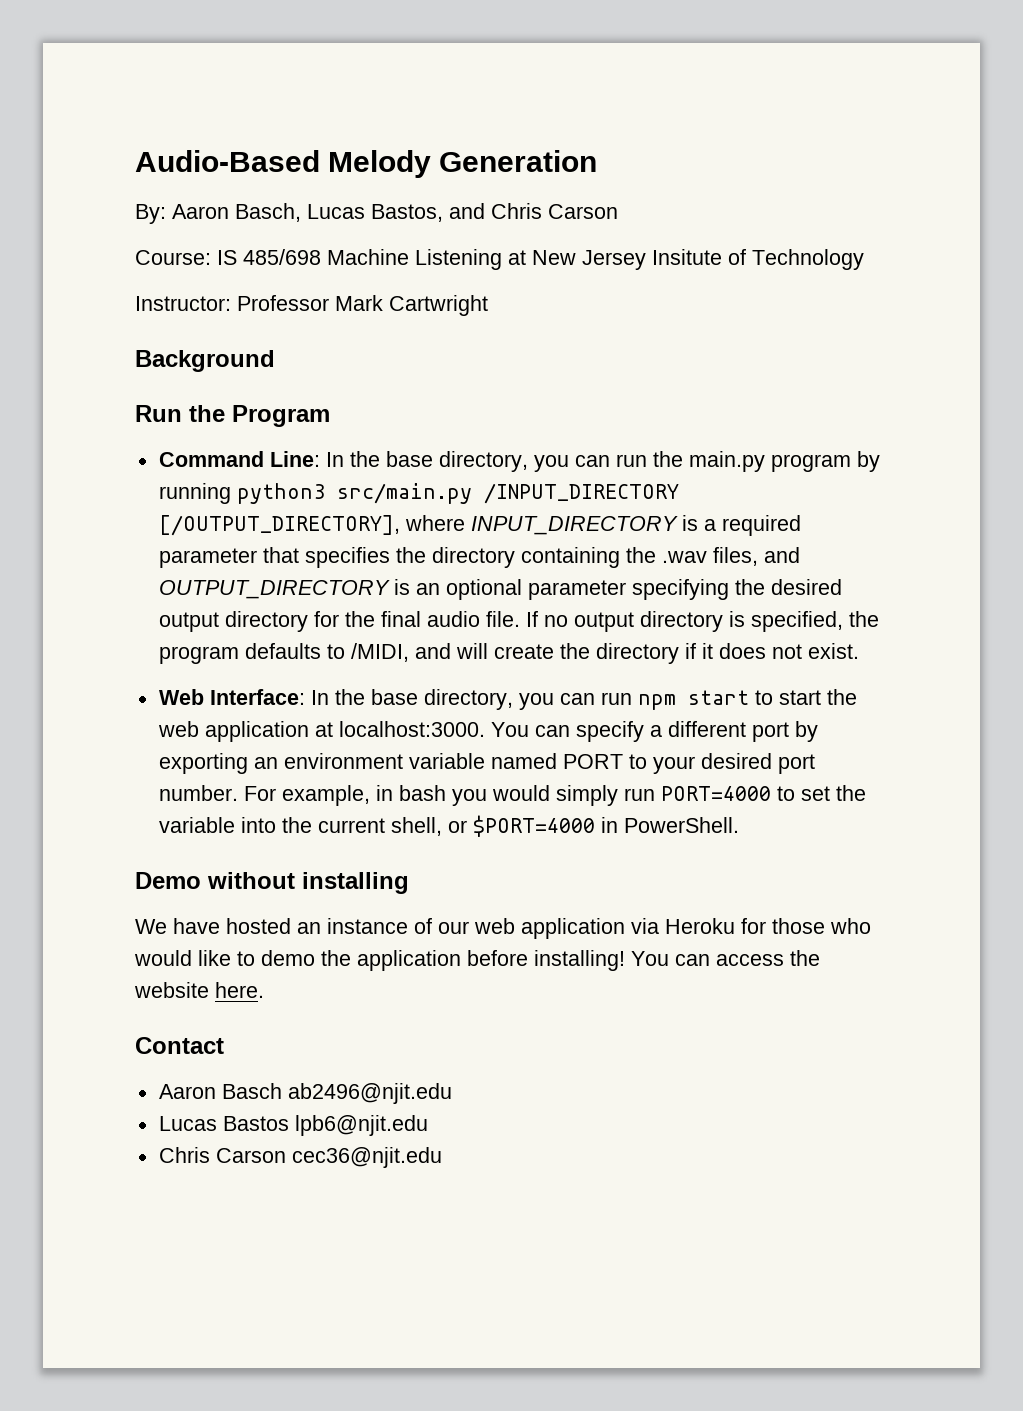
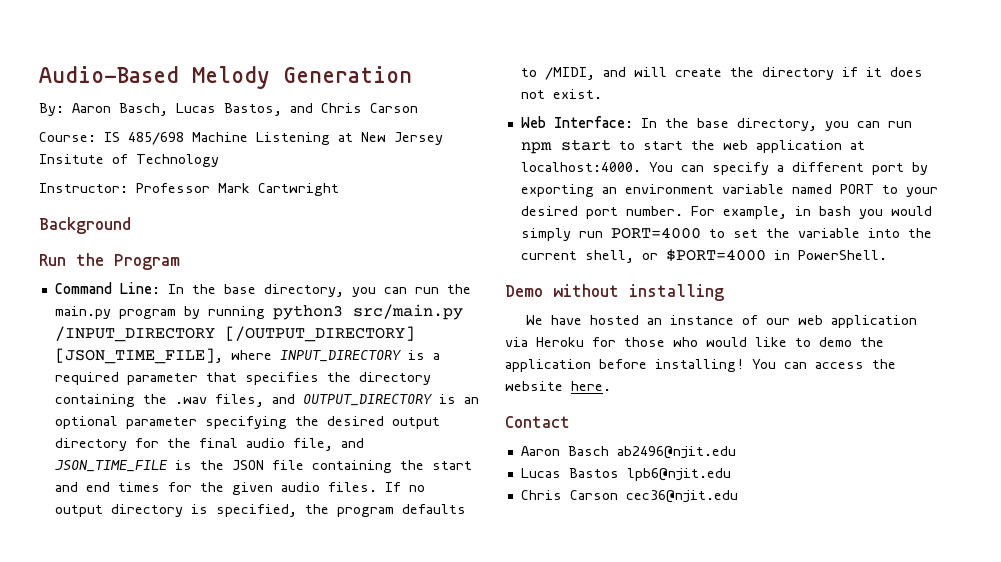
- Command Line: In the base directory, you can run the main.py program by running python3 src/main.py /INPUT_DIRECTORY [/OUTPUT_DIRECTORY], where INPUT_DIRECTORY is a required parameter that specifies the directory containing the .wav files, and OUTPUT_DIRECTORY is an optional parameter specifying the desired output directory for the final audio file.
+ Command Line: In the base directory, you can run the main.py program by running python3 src/main.py /INPUT_DIRECTORY [/OUTPUT_DIRECTORY] [JSON_TIME_FILE], where INPUT_DIRECTORY is a required parameter that specifies the directory containing the .wav files, and OUTPUT_DIRECTORY is an optional parameter specifying the desired output directory for the final audio file, and JSON_TIME_FILE is the JSON file containing the start and end times for the given audio files.
- Web Interface: In the base directory, you can run npm start to start the web application at localhost:3000.
+ Web Interface: In the base directory, you can run npm start to start the web application at localhost:4000.

